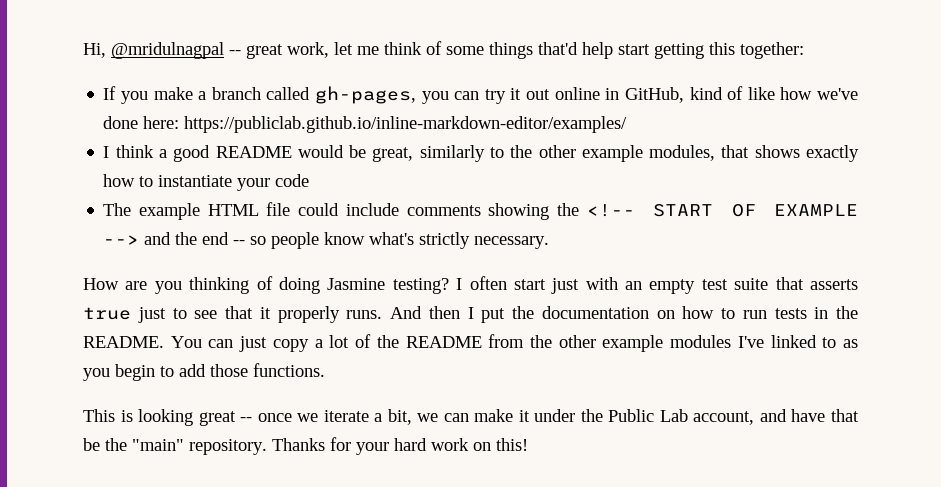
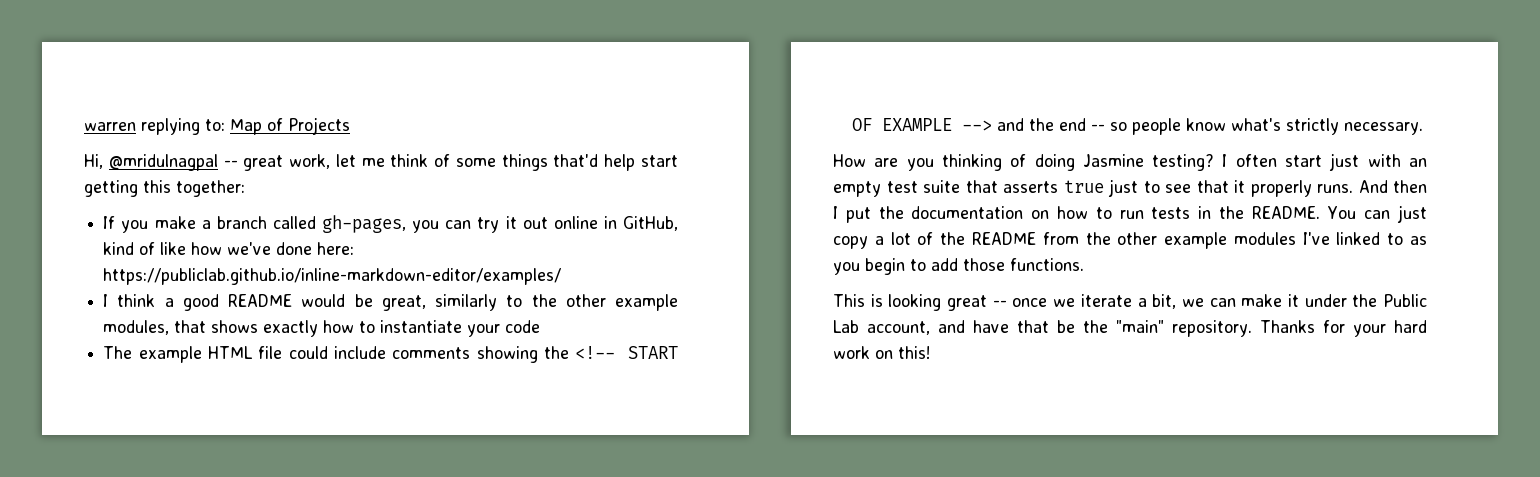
+ warren replying to: Map of Projects

